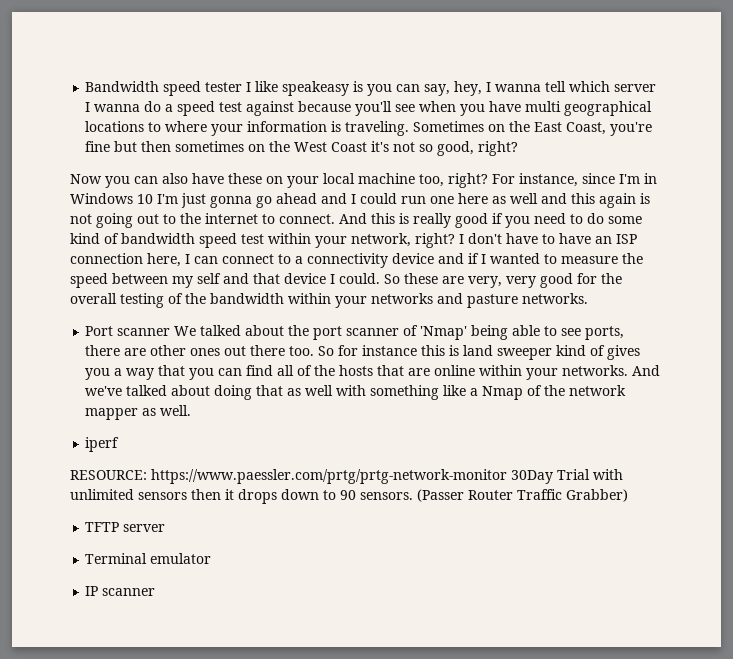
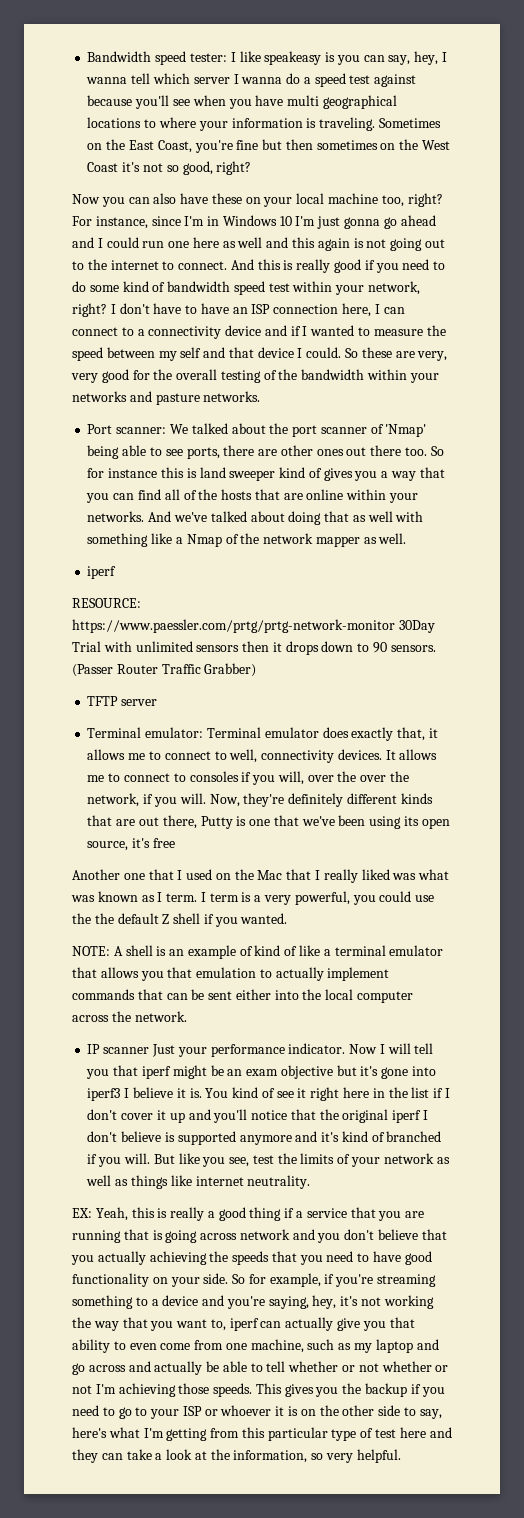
- Bandwidth speed tester I like speakeasy is you can say, hey, I wanna tell which server I wanna do a speed test against because you'll see when you have multi geographical locations to where your information is traveling.
+ Bandwidth speed tester: I like speakeasy is you can say, hey, I wanna tell which server I wanna do a speed test against because you'll see when you have multi geographical locations to where your information is traveling.
- Port scanner We talked about the port scanner of 'Nmap' being able to see ports, there are other ones out there too.
+ Port scanner: We talked about the port scanner of 'Nmap' being able to see ports, there are other ones out there too.
- Terminal emulator
- IP scanner
+ Terminal emulator: Terminal emulator does exactly that, it allows me to connect to well, connectivity devices. It allows me to connect to consoles if you will, over the over the network, if you will. Now, they're definitely different kinds that are out there, Putty is one that we've been using its open source, it's free
+ Another one that I used on the Mac that I really liked was what was known as I term. I term is a very powerful, you could use the the default Z shell if you wanted.
+ NOTE: A shell is an example of kind of like a terminal emulator that allows you that emulation to actually implement commands that can be sent either into the local computer across the network.
+ IP scanner Just your performance indicator. Now I will tell you that iperf might be an exam objective but it's gone into iperf3 I believe it is. You kind of see it right here in the list if I don't cover it up and you'll notice that the original iperf I don't believe is supported anymore and it's kind of branched if you will. But like you see, test the limits of your network as well as things like internet neutrality.
+ EX: Yeah, this is really a good thing if a service that you are running that is going across network and you don't believe that you actually achieving the speeds that you need to have good functionality on your side. So for example, if you're streaming something to a device and you're saying, hey, it's not working the way that you want to, iperf can actually give you that ability to even come from one machine, such as my laptop and go across and actually be able to tell whether or not whether or not I'm achieving those speeds. This gives you the backup if you need to go to your ISP or whoever it is on the other side to say, here's what I'm getting from this particular type of test here and they can take a look at the information, so very helpful.

